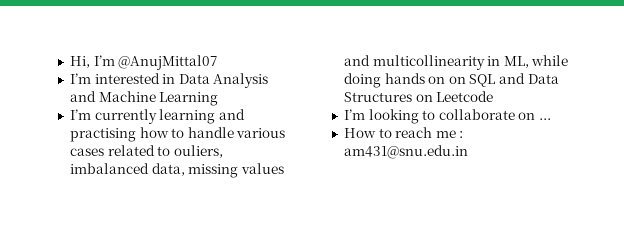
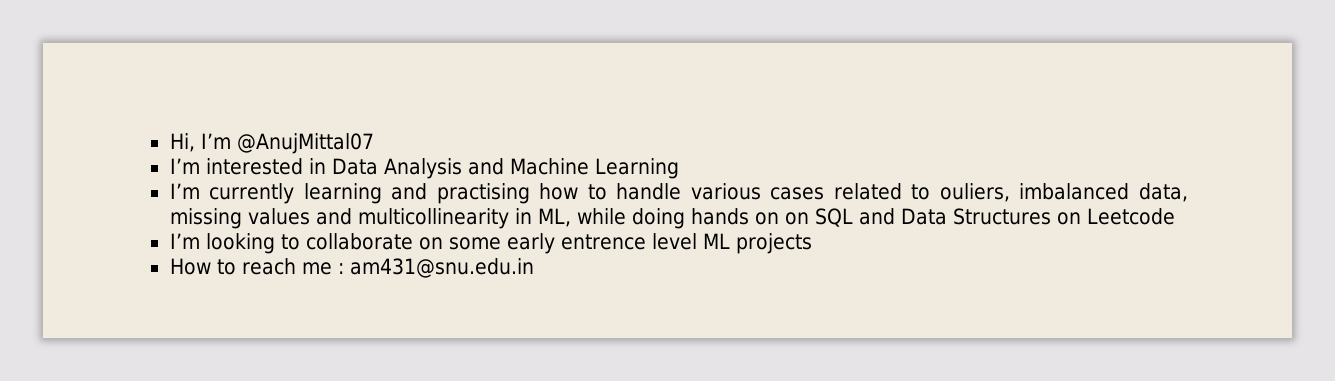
- I’m looking to collaborate on ...
+ I’m looking to collaborate on some early entrence level ML projects

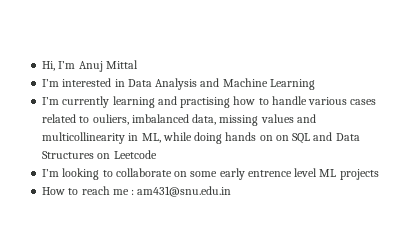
- Hi, I’m @AnujMittal07
+ Hi, I’m Anuj Mittal

